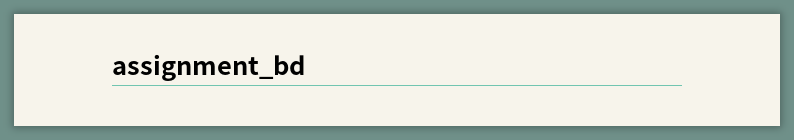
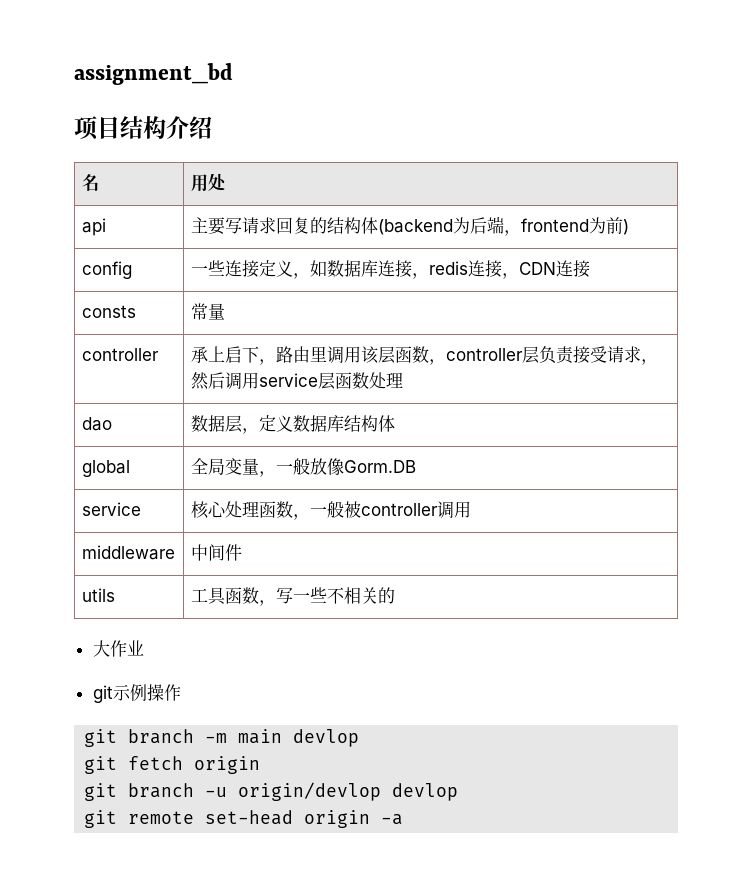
+ 项目结构介绍
+ 名 | 用处
+ api | 主要写请求回复的结构体(backend为后端，frontend为前)
+ config | 一些连接定义，如数据库连接，redis连接，CDN连接
+ consts | 常量
+ controller | 承上启下，路由里调用该层函数，controller层负责接受请求，然后调用service层函数处理
+ dao | 数据层，定义数据库结构体
+ global | 全局变量，一般放像Gorm.DB
+ service | 核心处理函数，一般被controller调用
+ middleware | 中间件
+ utils | 工具函数，写一些不相关的
+ 大作业
+ git示例操作
+ git branch -m main devlop
+ git fetch origin
+ git branch -u origin/devlop devlop
+ git remote set-head origin -a

